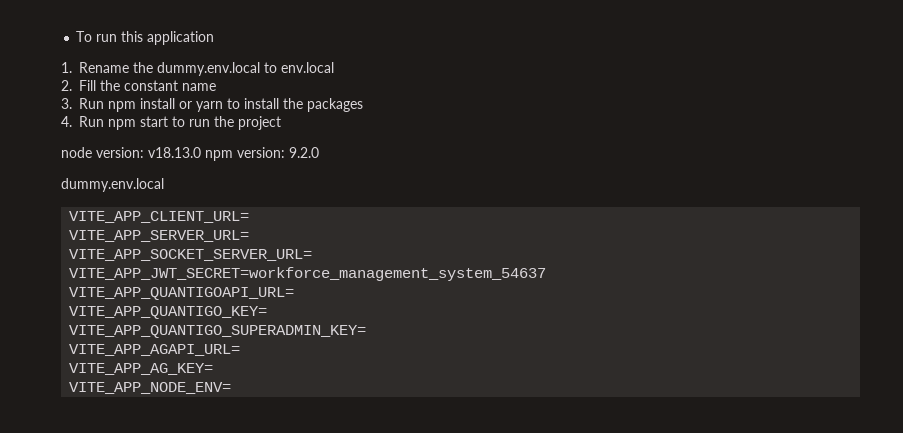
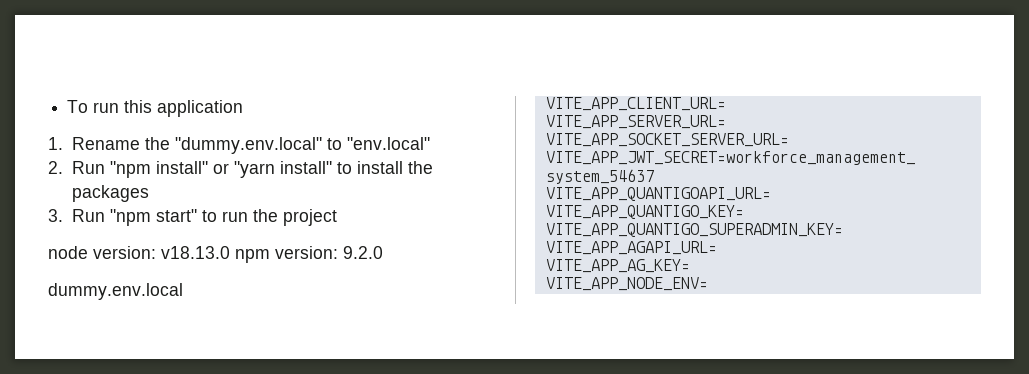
- 1. Rename the dummy.env.local to env.local
- 2. Fill the constant name
- 3. Run npm install or yarn to install the packages
+ 1. Rename the "dummy.env.local" to "env.local"
+ 2. Run "npm install" or "yarn install" to install the packages
- 4. Run npm start to run the project
+ 3. Run "npm start" to run the project

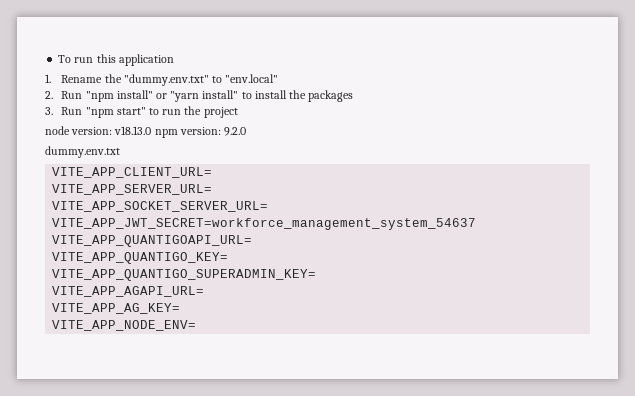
- 1. Rename the "dummy.env.local" to "env.local"
+ 1. Rename the "dummy.env.txt" to "env.local"
- dummy.env.local
+ dummy.env.txt

